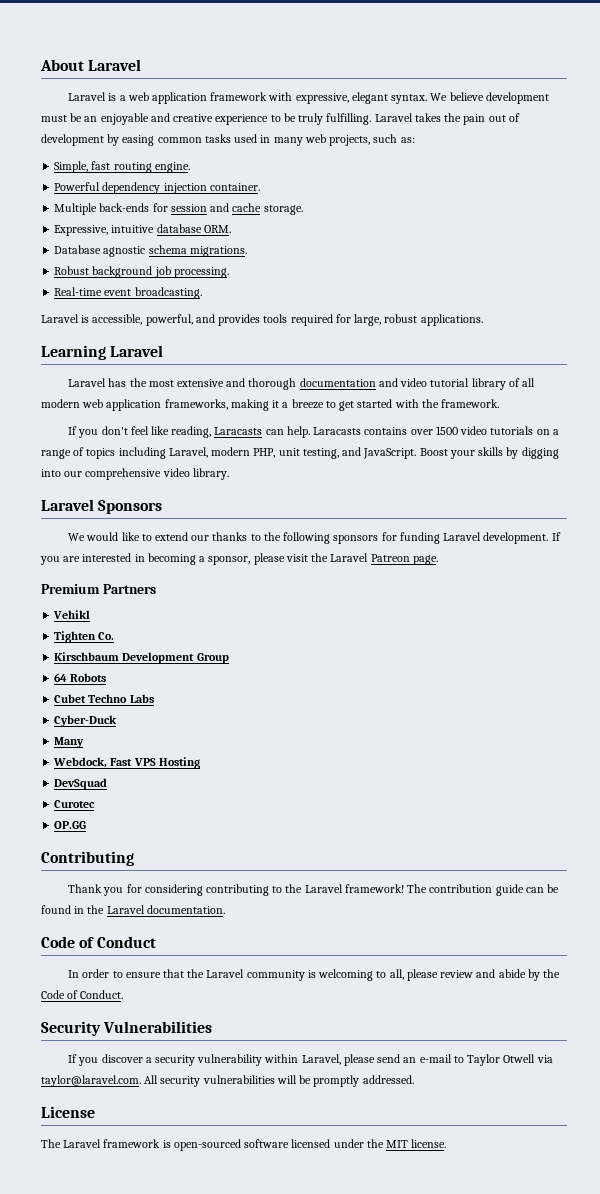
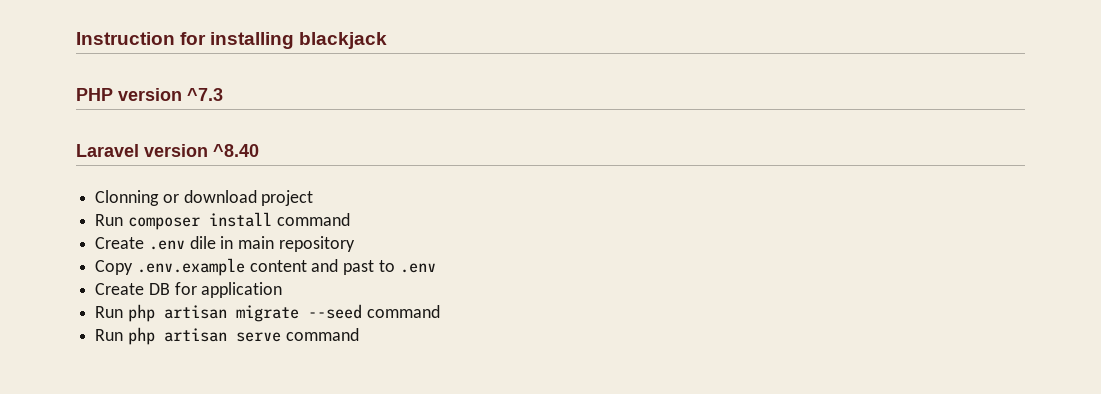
- About Laravel
- Laravel is a web application framework with expressive, elegant syntax. We believe development must be an enjoyable and creative experience to be truly fulfilling. Laravel takes the pain out of development by easing common tasks used in many web projects, such as:
- Simple, fast routing engine.
- Powerful dependency injection container.
- Multiple back-ends for session and cache storage.
- Expressive, intuitive database ORM.
- Database agnostic schema migrations.
- Robust background job processing.
- Real-time event broadcasting.
- Laravel is accessible, powerful, and provides tools required for large, robust applications.
- Learning Laravel
- Laravel has the most extensive and thorough documentation and video tutorial library of all modern web application frameworks, making it a breeze to get started with the framework.
- If you don't feel like reading, Laracasts can help. Laracasts contains over 1500 video tutorials on a range of topics including Laravel, modern PHP, unit testing, and JavaScript. Boost your skills by digging into our comprehensive video library.
- Laravel Sponsors
- We would like to extend our thanks to the following sponsors for funding Laravel development. If you are interested in becoming a sponsor, please visit the Laravel Patreon page.
- Premium Partners
- Vehikl
- Tighten Co.
- Kirschbaum Development Group
- 64 Robots
- Cubet Techno Labs
- Cyber-Duck
- Many
- Webdock, Fast VPS Hosting
- DevSquad
- Curotec
- OP.GG
- Contributing
- Thank you for considering contributing to the Laravel framework! The contribution guide can be found in the Laravel documentation.
- Code of Conduct
- In order to ensure that the Laravel community is welcoming to all, please review and abide by the Code of Conduct.
- Security Vulnerabilities
- If you discover a security vulnerability within Laravel, please send an e-mail to Taylor Otwell via taylor@laravel.com. All security vulnerabilities will be promptly addressed.
- License
- The Laravel framework is open-sourced software licensed under the MIT license.
+ Instruction for installing blackjack
+ PHP version ^7.3
+ Laravel version ^8.40
+ Clonning or download project
+ Run composer install command
+ Create .env dile in main repository
+ Copy .env.example content and past to .env
+ Create DB for application
+ Run php artisan migrate --seed command
+ Run php artisan serve command

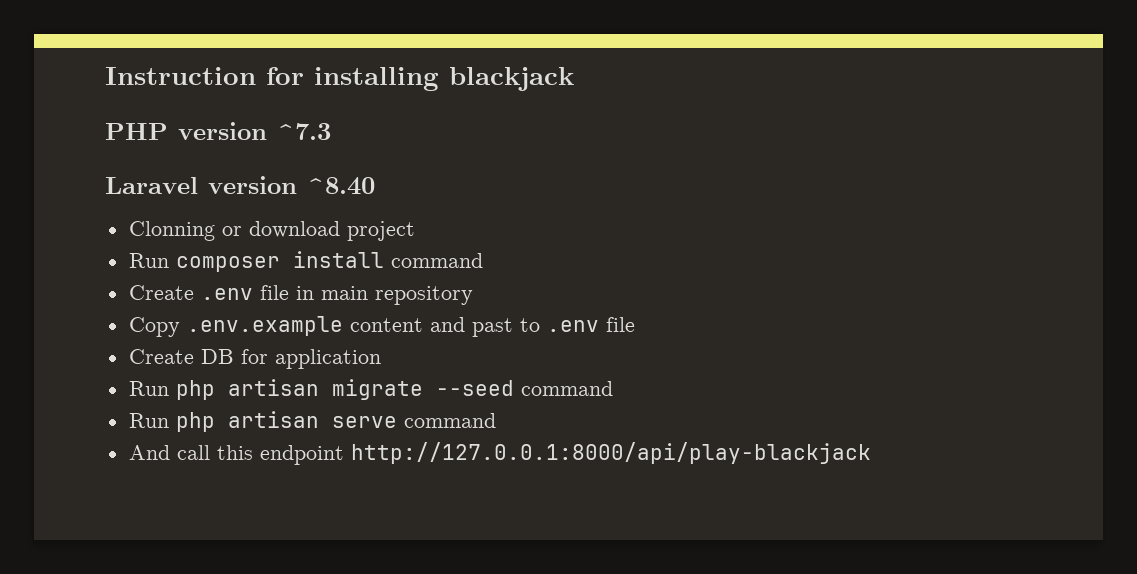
- Create .env dile in main repository
+ Create .env file in main repository
- Copy .env.example content and past to .env
+ Copy .env.example content and past to .env file
+ And call this endpoint http://127.0.0.1:8000/api/play-blackjack

